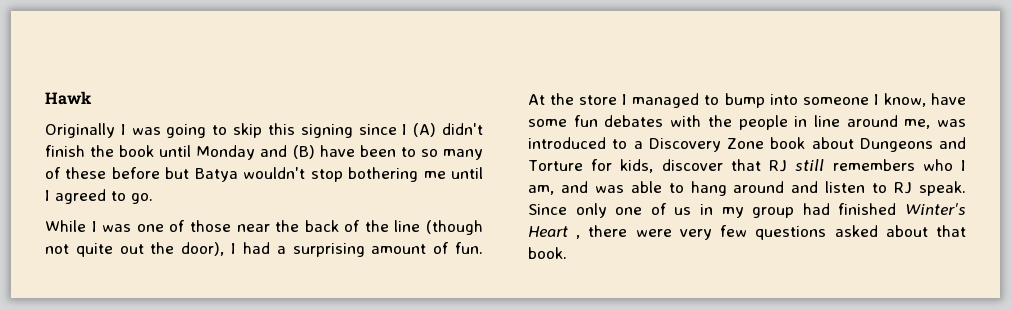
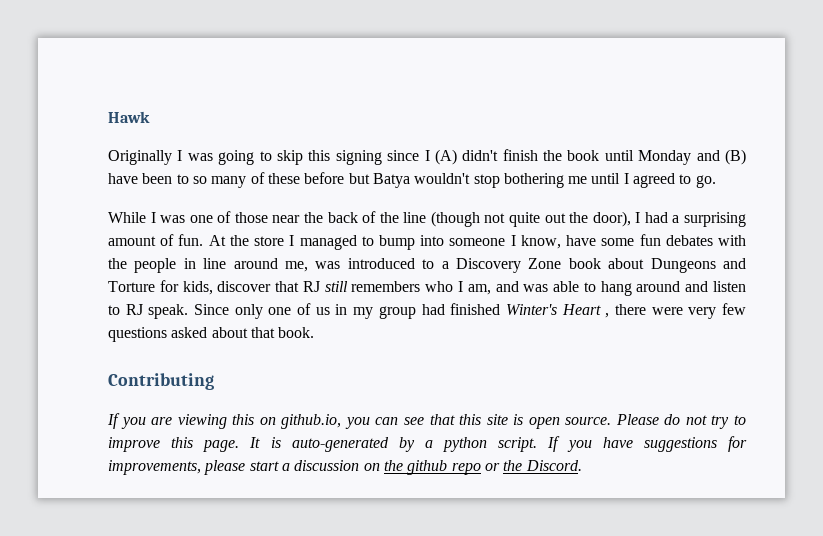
+ Contributing
+ If you are viewing this on github.io, you can see that this site is open source. Please do not try to improve this page. It is auto-generated by a python script. If you have suggestions for improvements, please start a discussion on the github repo or the Discord.

